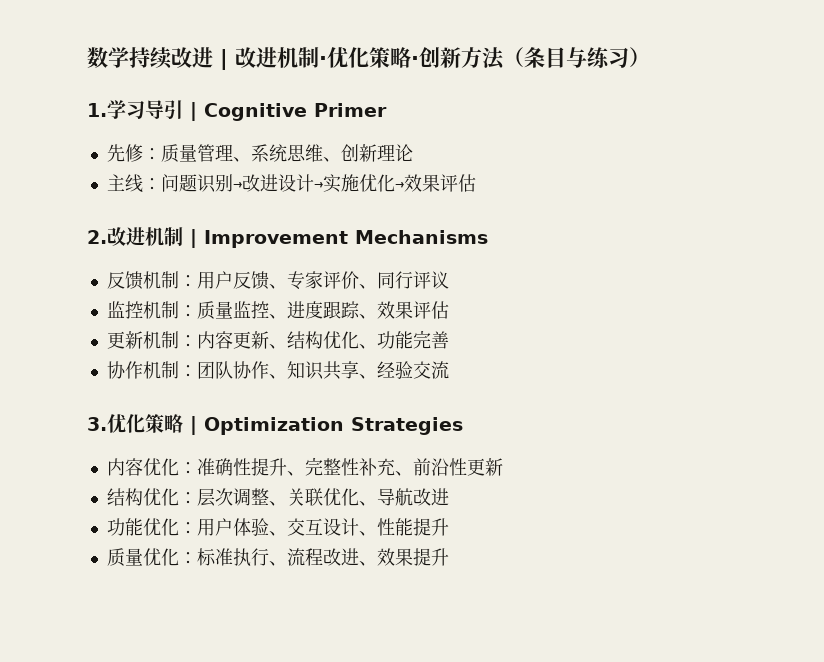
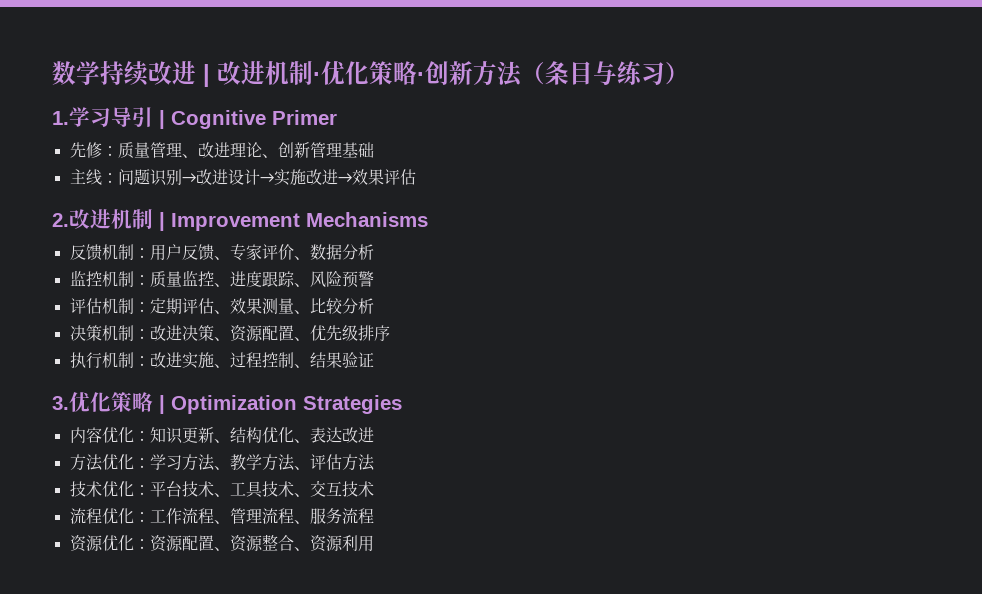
- 先修：质量管理、系统思维、创新理论
+ 先修：质量管理、改进理论、创新管理基础
- 主线：问题识别→改进设计→实施优化→效果评估
+ 主线：问题识别→改进设计→实施改进→效果评估
- 反馈机制：用户反馈、专家评价、同行评议
+ 反馈机制：用户反馈、专家评价、数据分析
- 监控机制：质量监控、进度跟踪、效果评估
- 更新机制：内容更新、结构优化、功能完善
- 协作机制：团队协作、知识共享、经验交流
+ 监控机制：质量监控、进度跟踪、风险预警
+ 评估机制：定期评估、效果测量、比较分析
+ 决策机制：改进决策、资源配置、优先级排序
+ 执行机制：改进实施、过程控制、结果验证
- 内容优化：准确性提升、完整性补充、前沿性更新
- 结构优化：层次调整、关联优化、导航改进
- 功能优化：用户体验、交互设计、性能提升
- 质量优化：标准执行、流程改进、效果提升
+ 内容优化：知识更新、结构优化、表达改进
+ 方法优化：学习方法、教学方法、评估方法
+ 技术优化：平台技术、工具技术、交互技术
+ 流程优化：工作流程、管理流程、服务流程
+ 资源优化：资源配置、资源整合、资源利用

